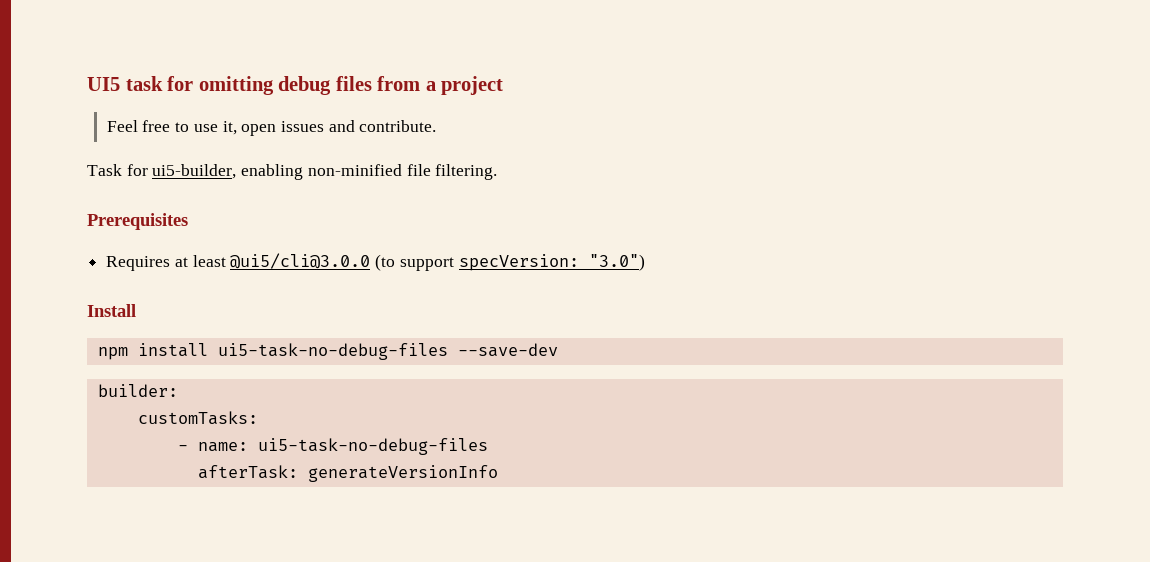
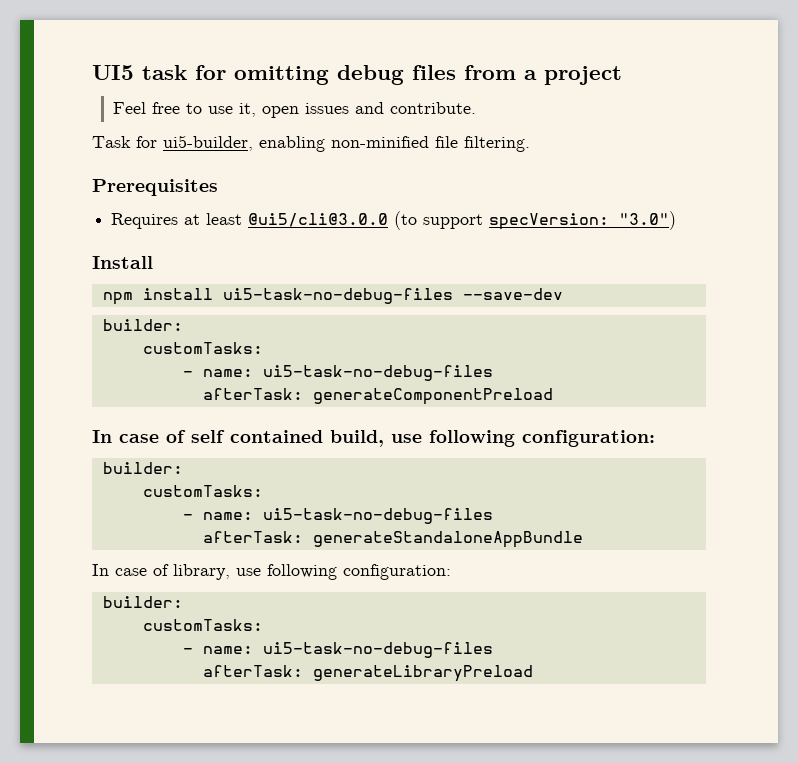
- afterTask: generateVersionInfo
+ afterTask: generateComponentPreload
+ In case of self contained build, use following configuration:
+ builder:
+ customTasks:
+ - name: ui5-task-no-debug-files
+ afterTask: generateStandaloneAppBundle
+ In case of library, use following configuration:
+ builder:
+ customTasks:
+ - name: ui5-task-no-debug-files
+ afterTask: generateLibraryPreload

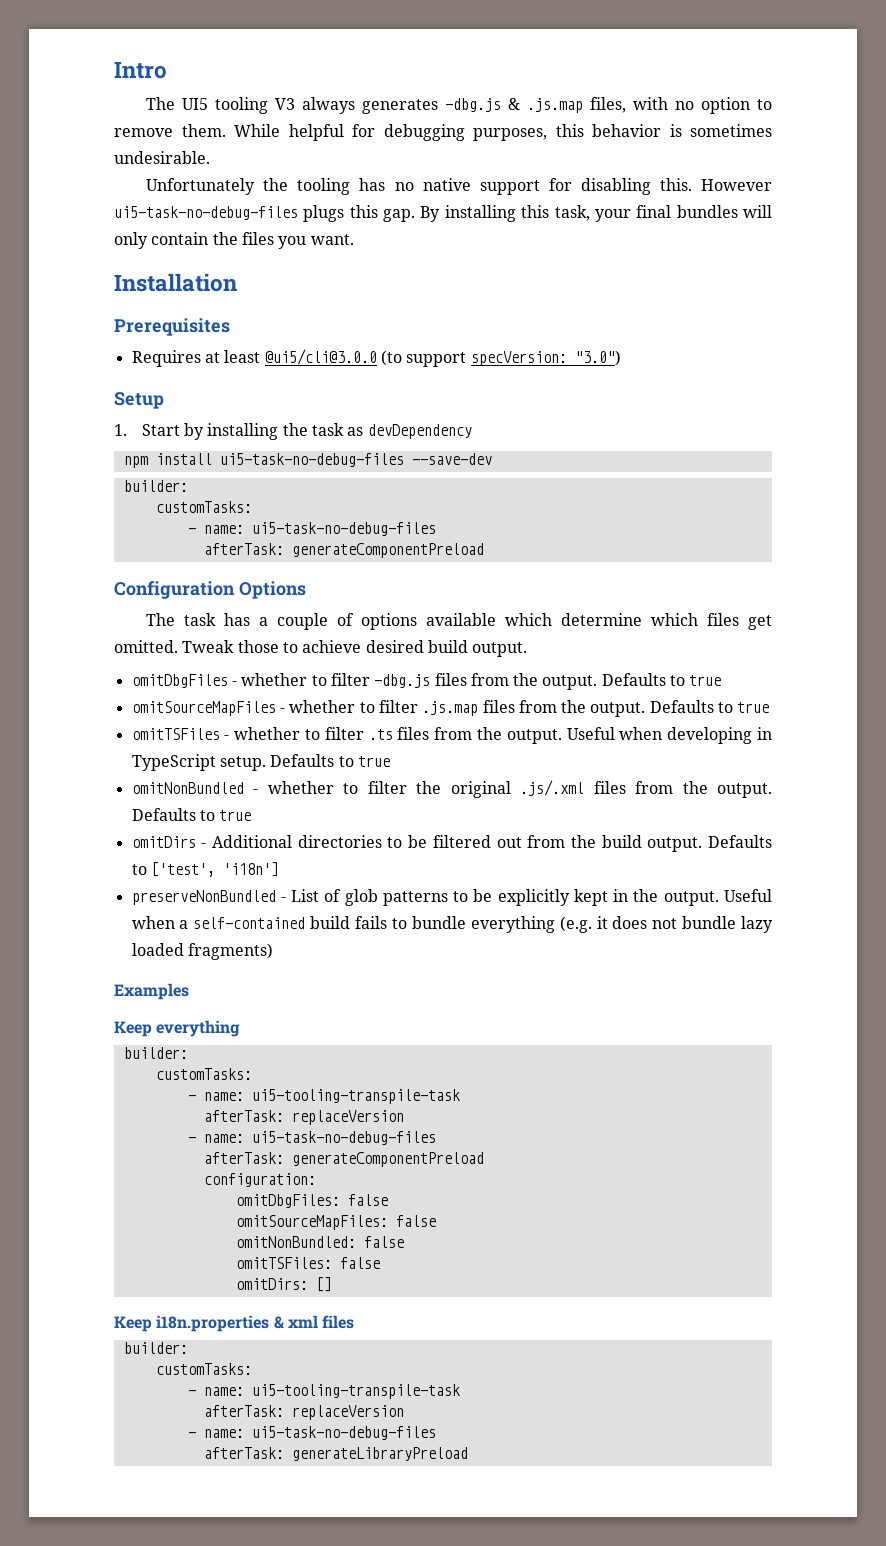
- UI5 task for omitting debug files from a project
- Feel free to use it, open issues and contribute.
- Task for ui5-builder, enabling non-minified file filtering.
+ Intro
+ The UI5 tooling V3 always generates -dbg.js & .js.map files, with no option to remove them. While helpful for debugging purposes, this behavior is sometimes undesirable.
+ Unfortunately the tooling has no native support for disabling this. However ui5-task-no-debug-files plugs this gap. By installing this task, your final bundles will only contain the files you want.
+ Installation
- Install
+ Setup
+ 1. Start by installing the task as devDependency
- In case of self contained build, use following configuration:
+ Configuration Options
+ The task has a couple of options available which determine which files get omitted. Tweak those to achieve desired build output.
+ omitDbgFiles - whether to filter -dbg.js files from the output. Defaults to true
+ omitSourceMapFiles - whether to filter .js.map files from the output. Defaults to true
+ omitTSFiles - whether to filter .ts files from the output. Useful when developing in TypeScript setup. Defaults to true
+ omitNonBundled - whether to filter the original .js/.xml files from the output. Defaults to true
+ omitDirs - Additional directories to be filtered out from the build output. Defaults to ['test', 'i18n']
+ preserveNonBundled - List of glob patterns to be explicitly kept in the output. Useful when a self-contained build fails to bundle everything (e.g. it does not bundle lazy loaded fragments)
+ Examples
+ Keep everything
  builder:
  customTasks:
+ - name: ui5-tooling-transpile-task
+ afterTask: replaceVersion
  - name: ui5-task-no-debug-files
- afterTask: generateStandaloneAppBundle
- In case of library, use following configuration:
+ afterTask: generateComponentPreload
+ configuration:
+ omitDbgFiles: false
+ omitSourceMapFiles: false
+ omitNonBundled: false
+ omitTSFiles: false
+ omitDirs: []
+ Keep i18n.properties & xml files
  builder:
  customTasks:
+ - name: ui5-tooling-transpile-task
+ afterTask: replaceVersion

